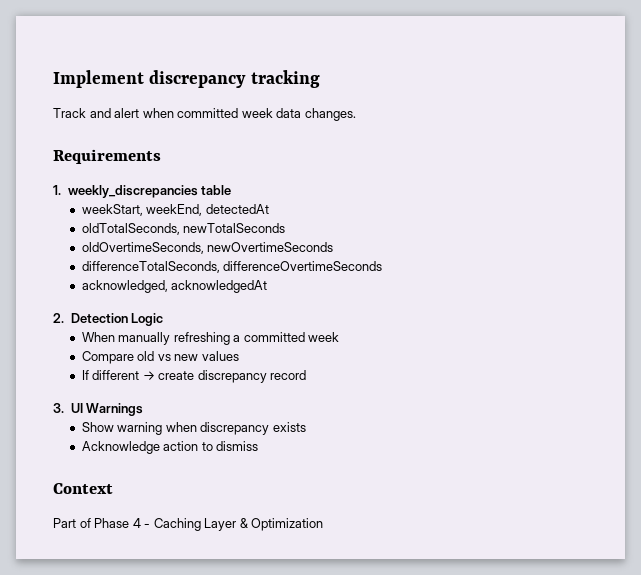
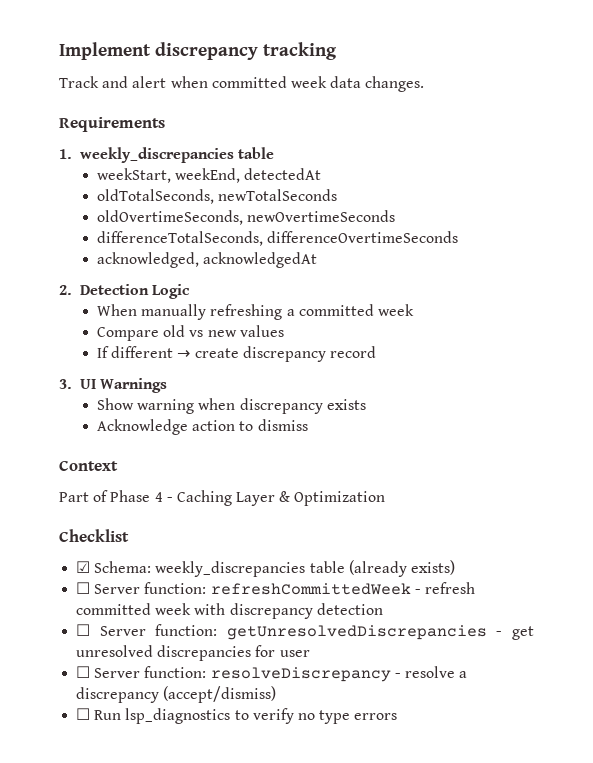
+ Checklist
+ ☑ Schema: weekly_discrepancies table (already exists)
+ ☐ Server function: refreshCommittedWeek - refresh committed week with discrepancy detection
+ ☐ Server function: getUnresolvedDiscrepancies - get unresolved discrepancies for user
+ ☐ Server function: resolveDiscrepancy - resolve a discrepancy (accept/dismiss)
+ ☐ Run lsp_diagnostics to verify no type errors

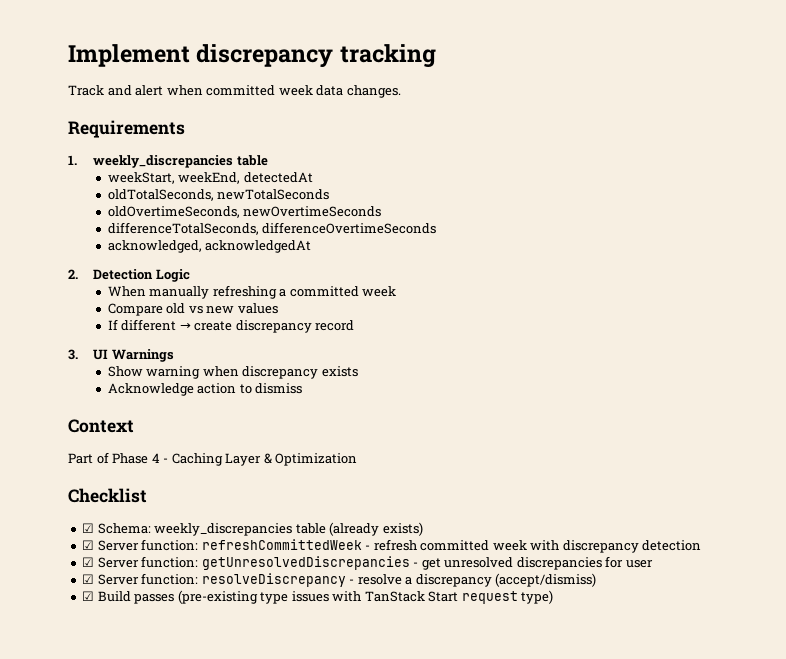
- ☐ Server function: refreshCommittedWeek - refresh committed week with discrepancy detection
+ ☑ Server function: refreshCommittedWeek - refresh committed week with discrepancy detection
- ☐ Server function: getUnresolvedDiscrepancies - get unresolved discrepancies for user
+ ☑ Server function: getUnresolvedDiscrepancies - get unresolved discrepancies for user
- ☐ Server function: resolveDiscrepancy - resolve a discrepancy (accept/dismiss)
+ ☑ Server function: resolveDiscrepancy - resolve a discrepancy (accept/dismiss)
- ☐ Run lsp_diagnostics to verify no type errors
+ ☑ Build passes (pre-existing type issues with TanStack Start request type)

